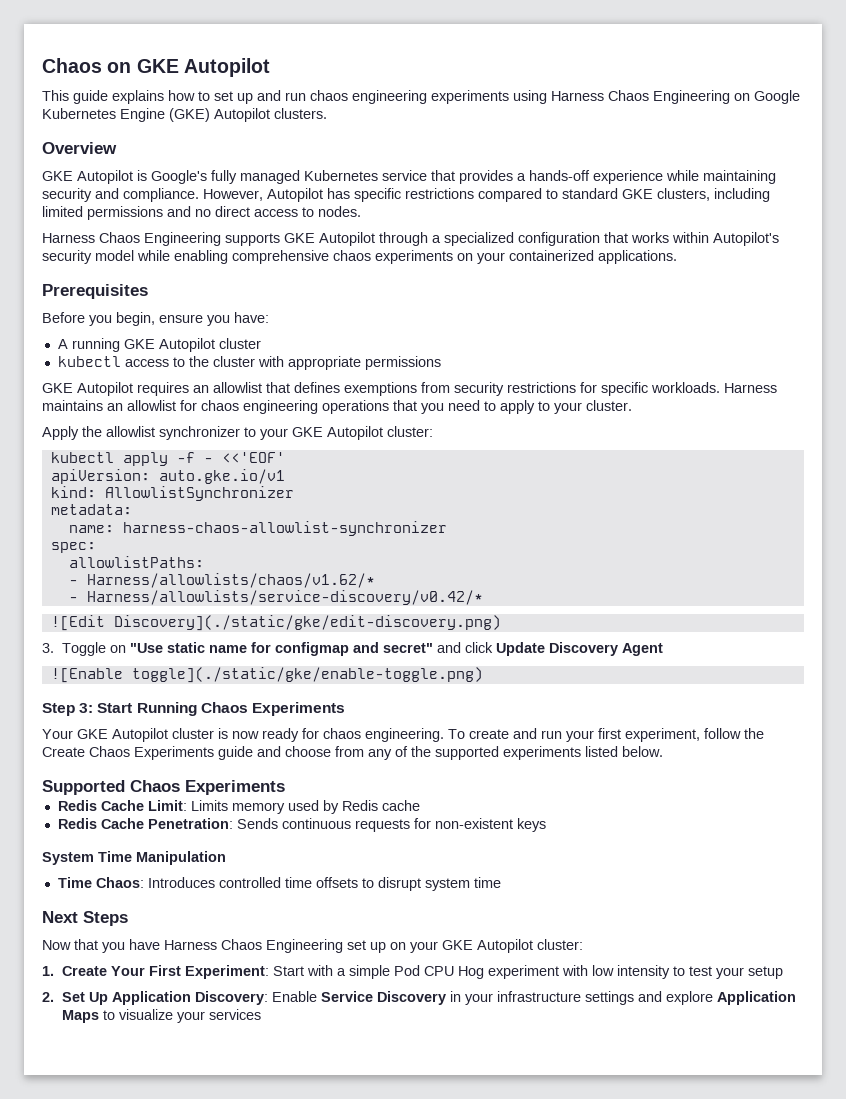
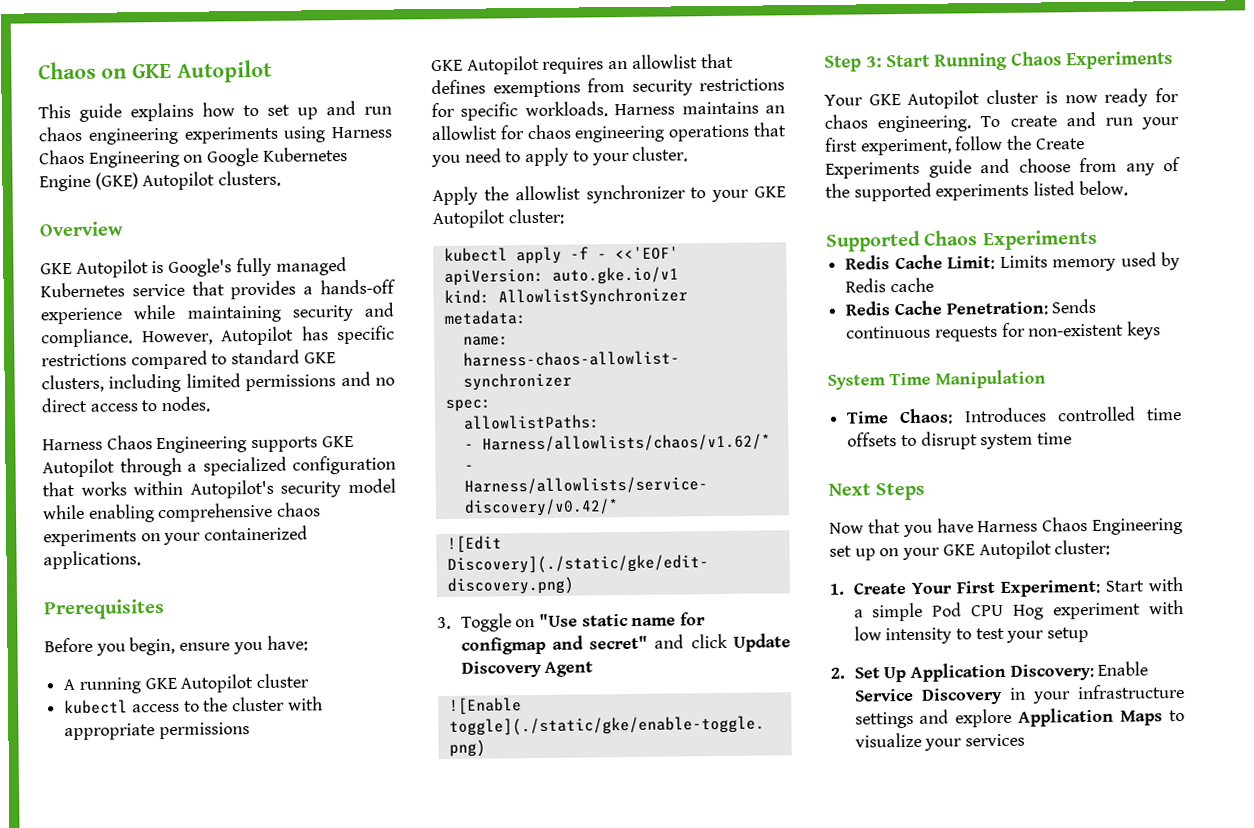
- To create and run your first experiment, follow the Create Chaos Experiments guide and choose from any of the supported experiments listed below.
+ To create and run your first experiment, follow the Create Experiments guide and choose from any of the supported experiments listed below.

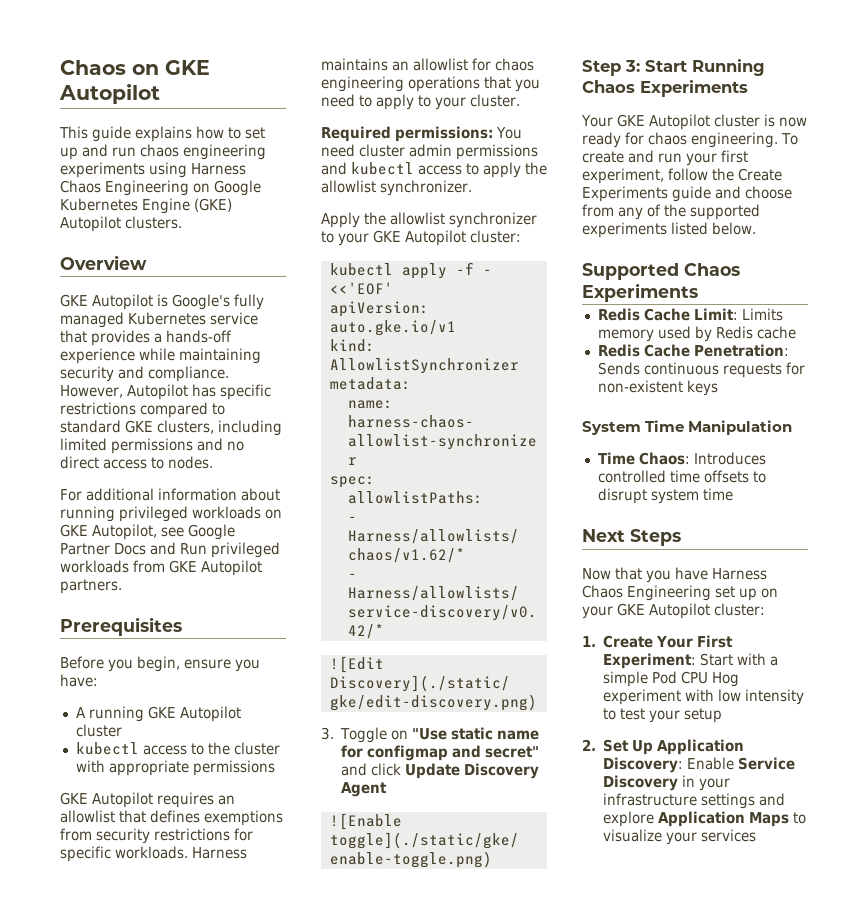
- Harness Chaos Engineering supports GKE Autopilot through a specialized configuration that works within Autopilot's security model while enabling comprehensive chaos experiments on your containerized applications.
+ For additional information about running privileged workloads on GKE Autopilot, see Google Partner Docs and Run privileged workloads from GKE Autopilot partners.
+ Required permissions: You need cluster admin permissions and kubectl access to apply the allowlist synchronizer.

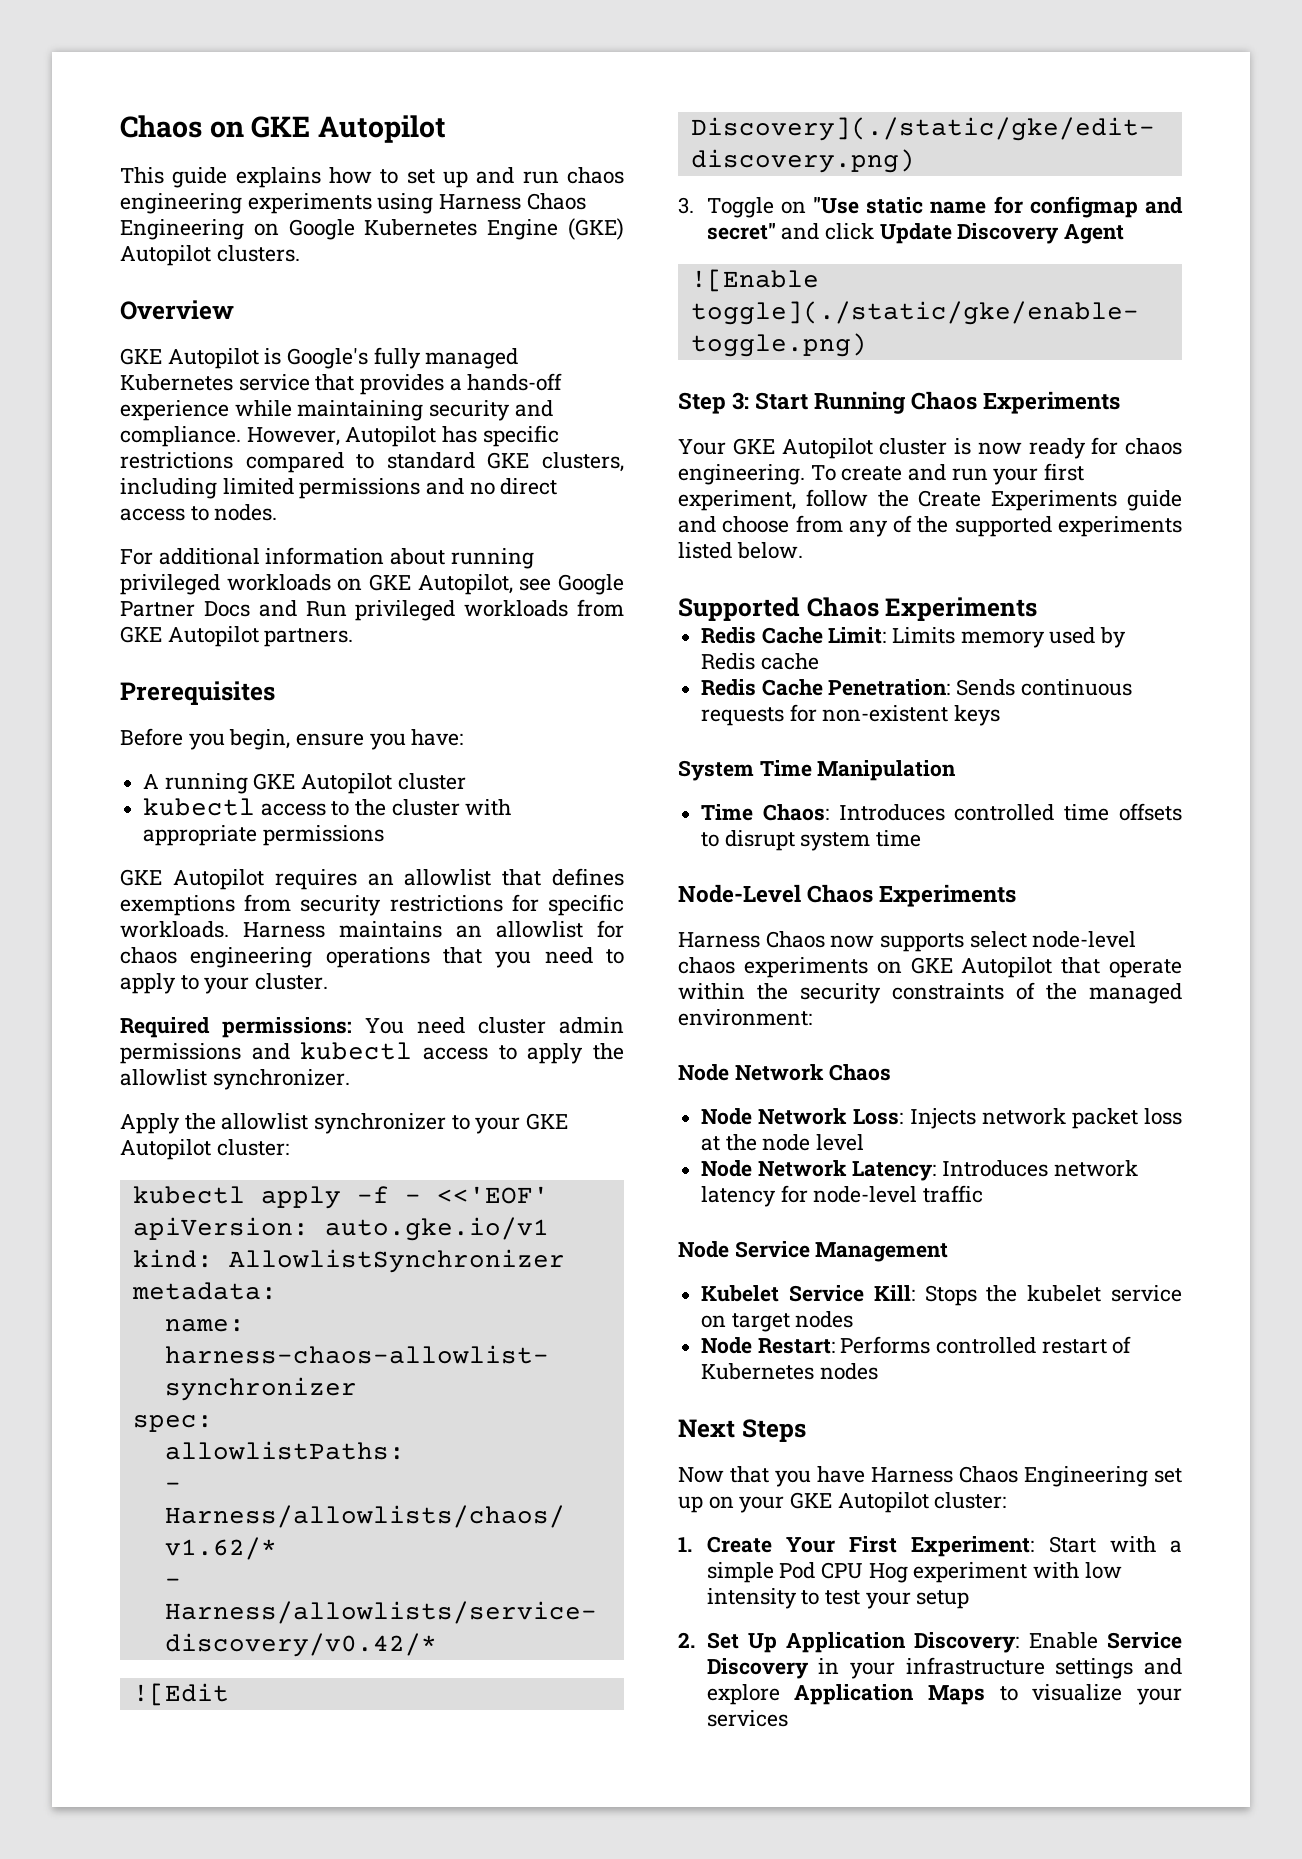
+ Node-Level Chaos Experiments
+ Harness Chaos now supports select node-level chaos experiments on GKE Autopilot that operate within the security constraints of the managed environment:
+ Node Network Chaos
+ Node Network Loss: Injects network packet loss at the node level
+ Node Network Latency: Introduces network latency for node-level traffic
+ Node Service Management
+ Kubelet Service Kill: Stops the kubelet service on target nodes
+ Node Restart: Performs controlled restart of Kubernetes nodes

